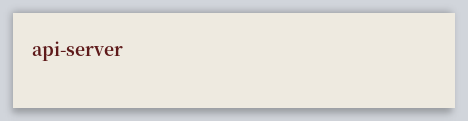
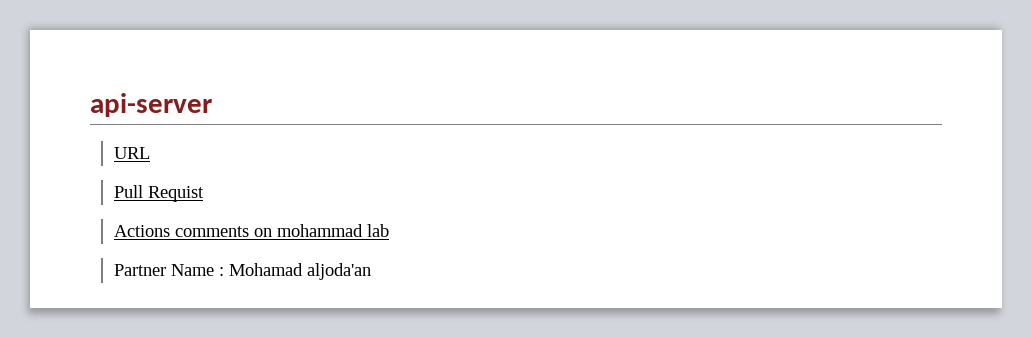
+ URL
+ Pull Requist
+ Actions comments on mohammad lab
+ Partner Name : Mohamad aljoda'an

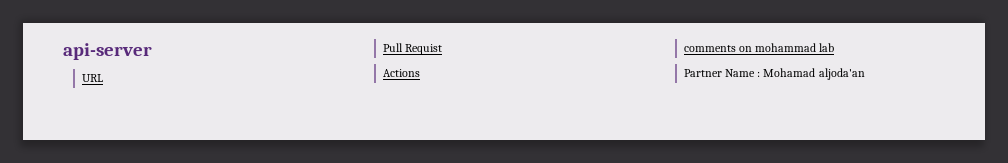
- Actions comments on mohammad lab
+ Actions
+ comments on mohammad lab

